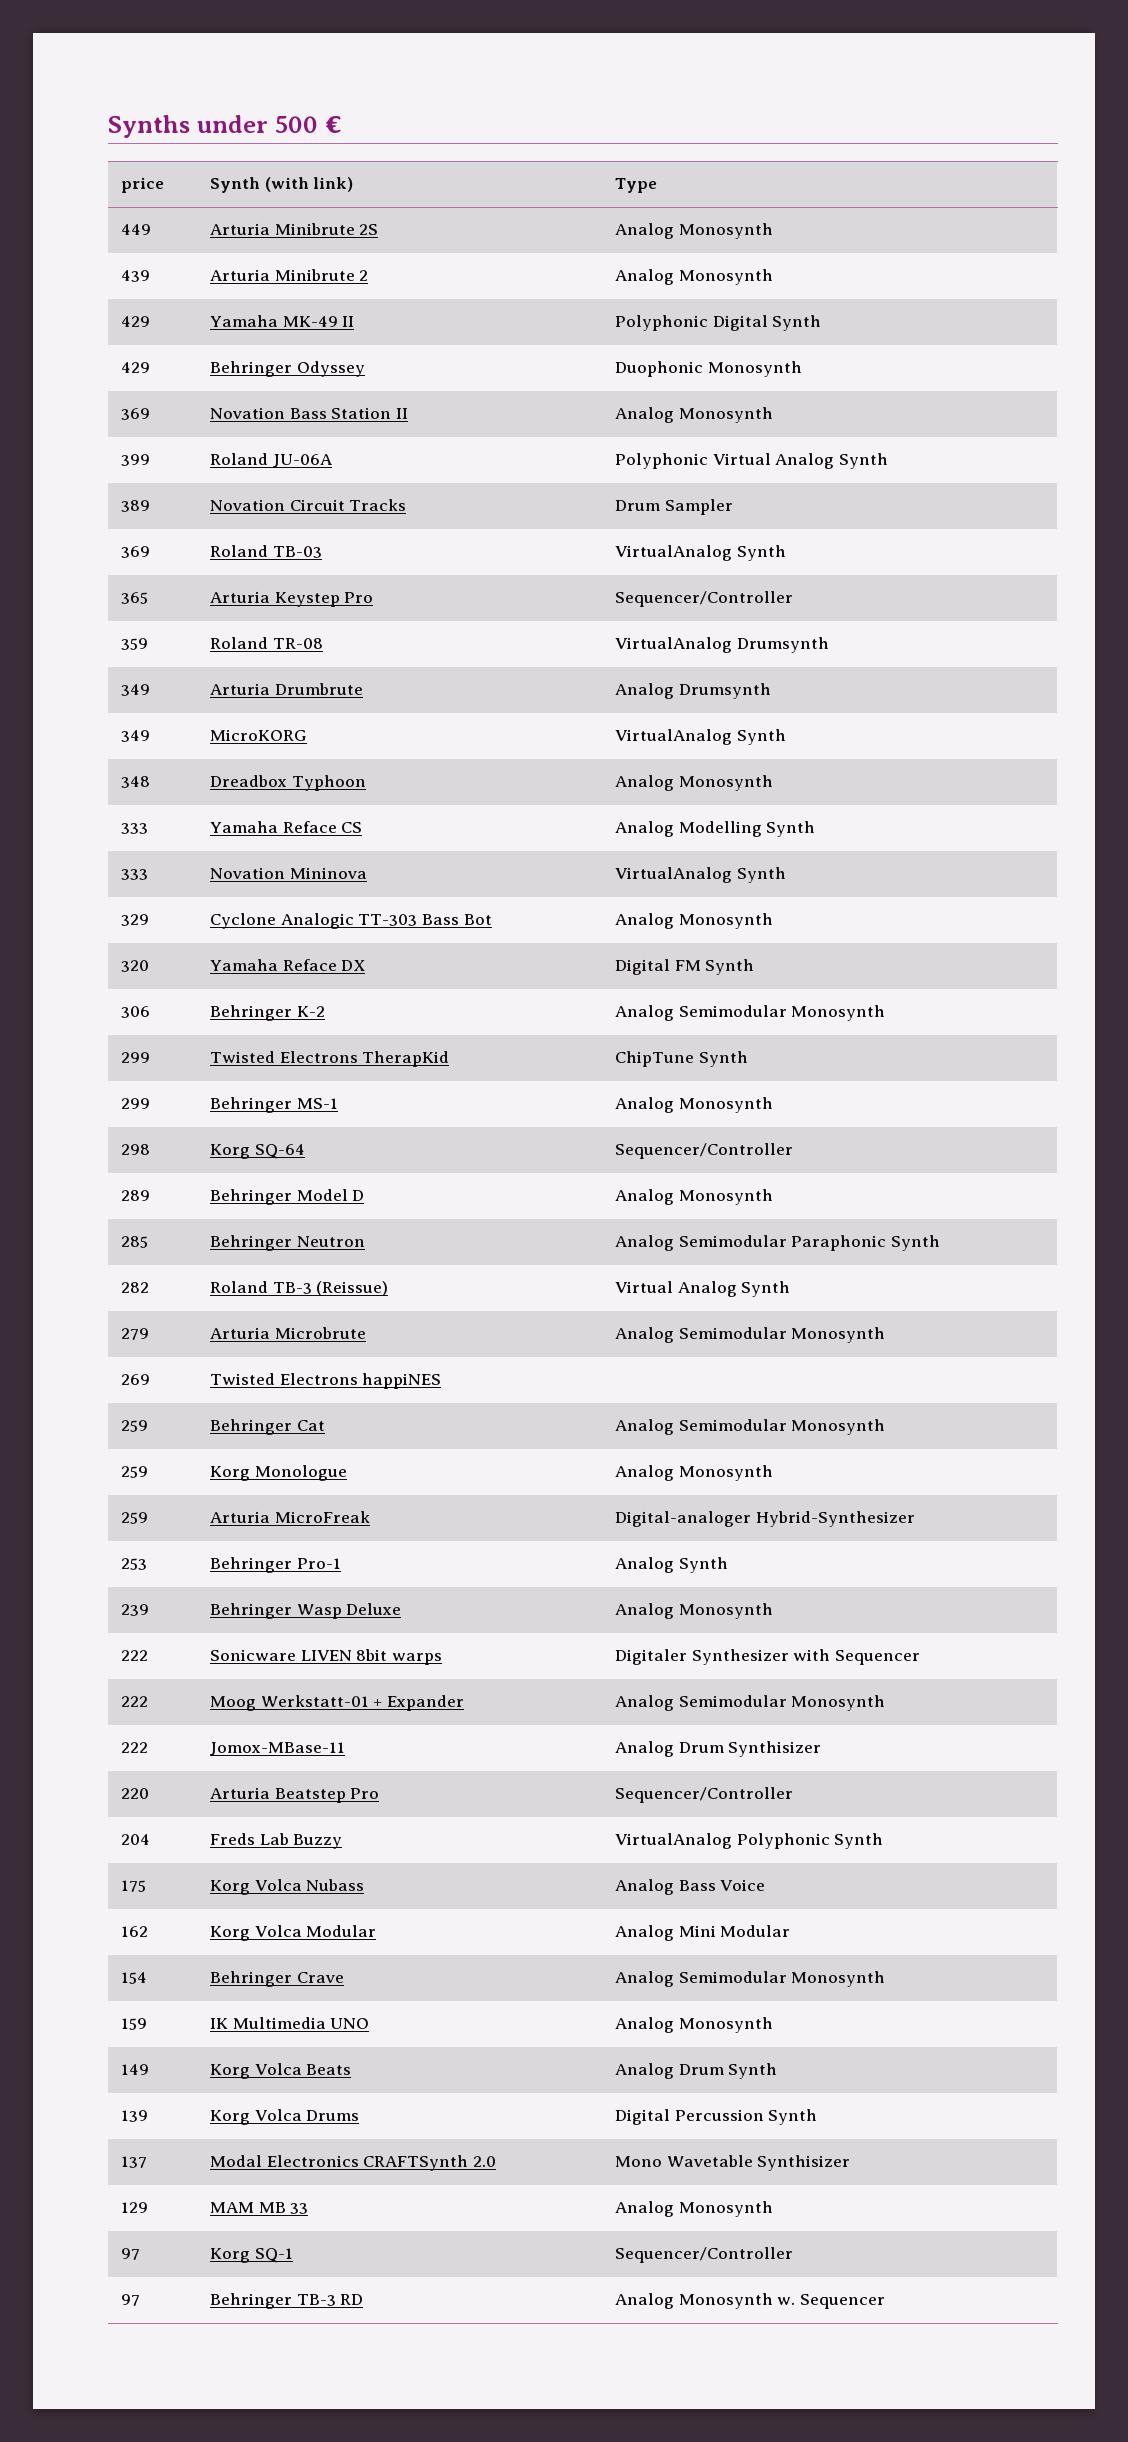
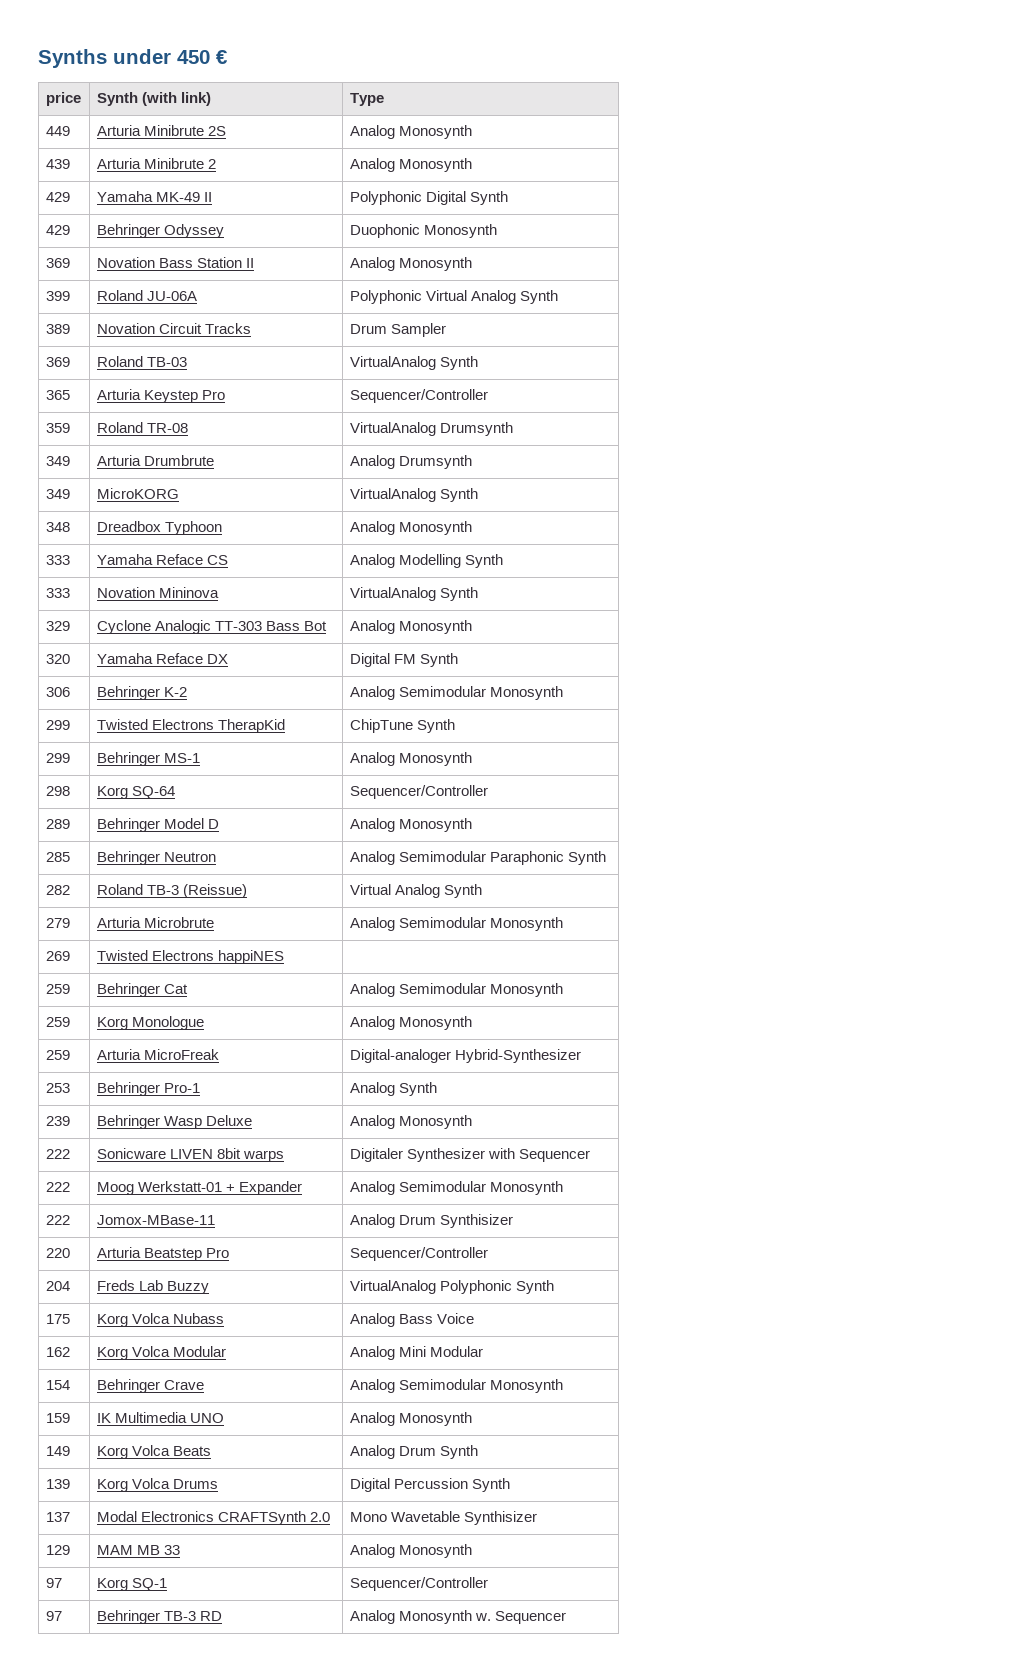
- Synths under 500 €
+ Synths under 450 €

